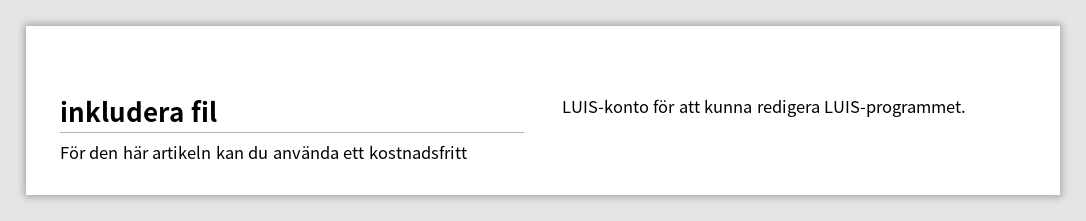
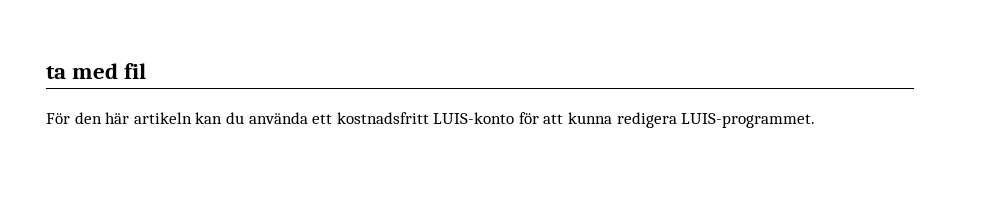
- inkludera fil
+ ta med fil

